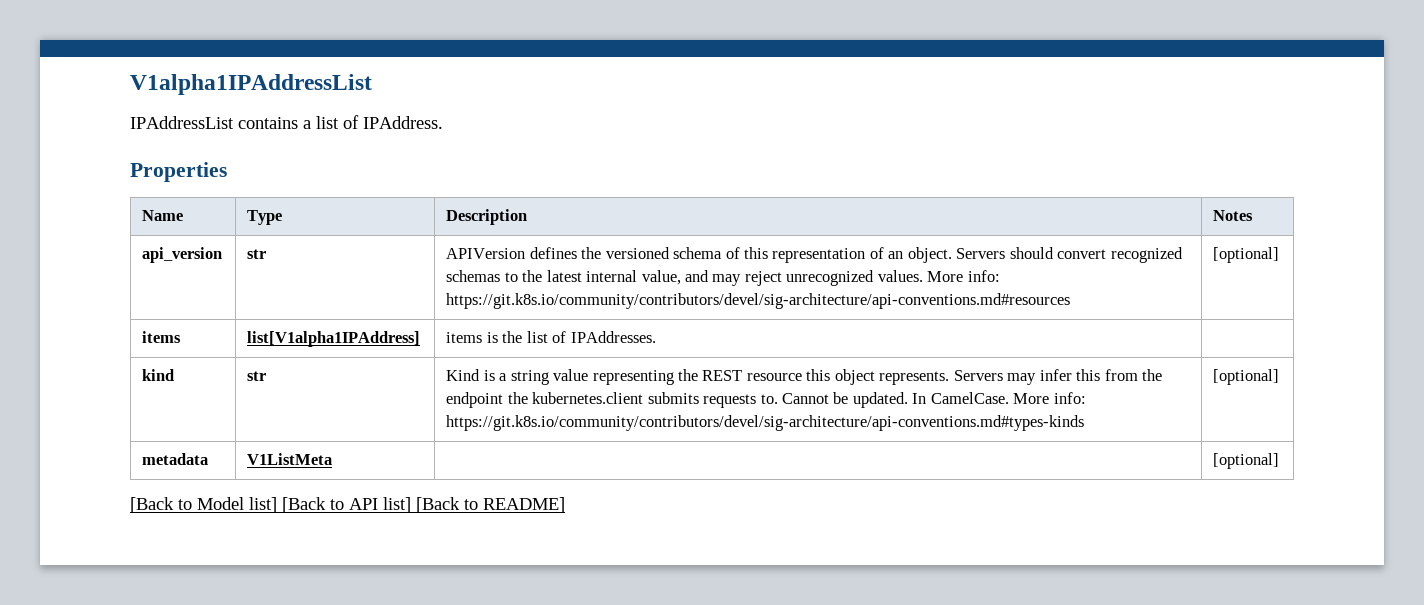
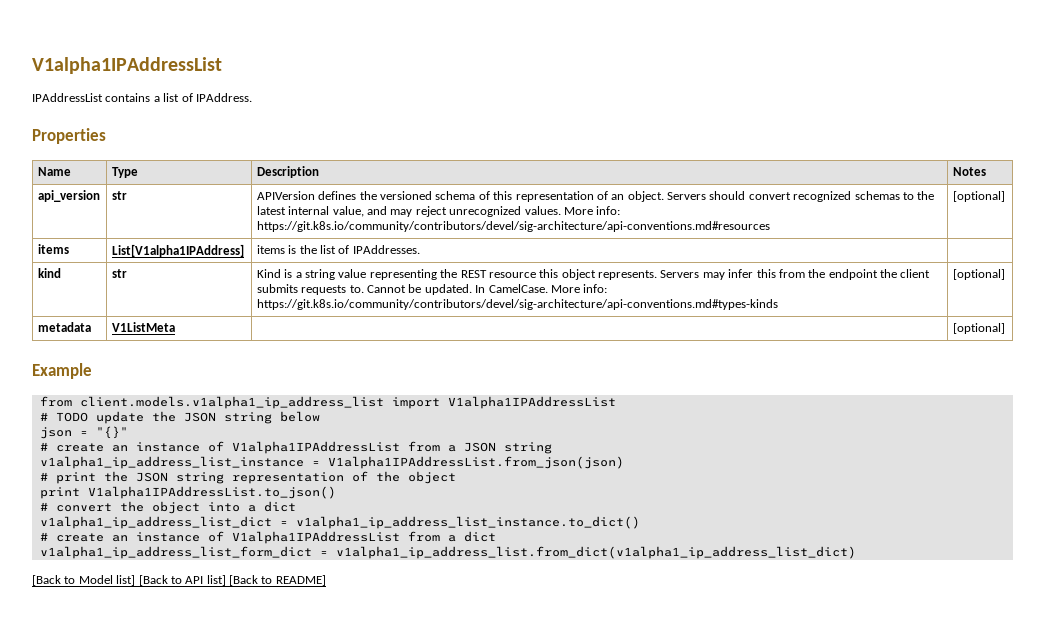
- items | list[V1alpha1IPAddress] | items is the list of IPAddresses. |
+ items | List[V1alpha1IPAddress] | items is the list of IPAddresses. |
- kind | str | Kind is a string value representing the REST resource this object represents. Servers may infer this from the endpoint the kubernetes.client submits requests to. Cannot be updated. In CamelCase. More info: https://git.k8s.io/community/contributors/devel/sig-architecture/api-conventions.md#types-kinds | [optional]
+ kind | str | Kind is a string value representing the REST resource this object represents. Servers may infer this from the endpoint the client submits requests to. Cannot be updated. In CamelCase. More info: https://git.k8s.io/community/contributors/devel/sig-architecture/api-conventions.md#types-kinds | [optional]
+ Example
+ from client.models.v1alpha1_ip_address_list import V1alpha1IPAddressList
+ # TODO update the JSON string below
+ json = "{}"
+ # create an instance of V1alpha1IPAddressList from a JSON string
+ v1alpha1_ip_address_list_instance = V1alpha1IPAddressList.from_json(json)
+ # print the JSON string representation of the object
+ print V1alpha1IPAddressList.to_json()
+ # convert the object into a dict
+ v1alpha1_ip_address_list_dict = v1alpha1_ip_address_list_instance.to_dict()
+ # create an instance of V1alpha1IPAddressList from a dict
+ v1alpha1_ip_address_list_form_dict = v1alpha1_ip_address_list.from_dict(v1alpha1_ip_address_list_dict)

